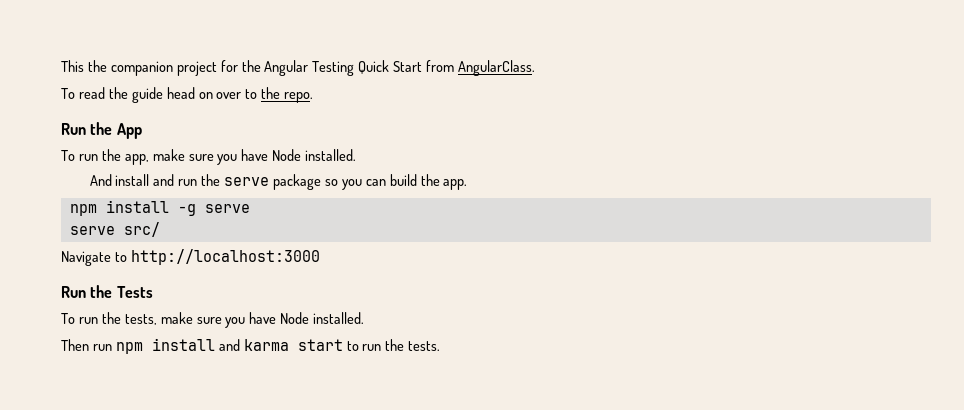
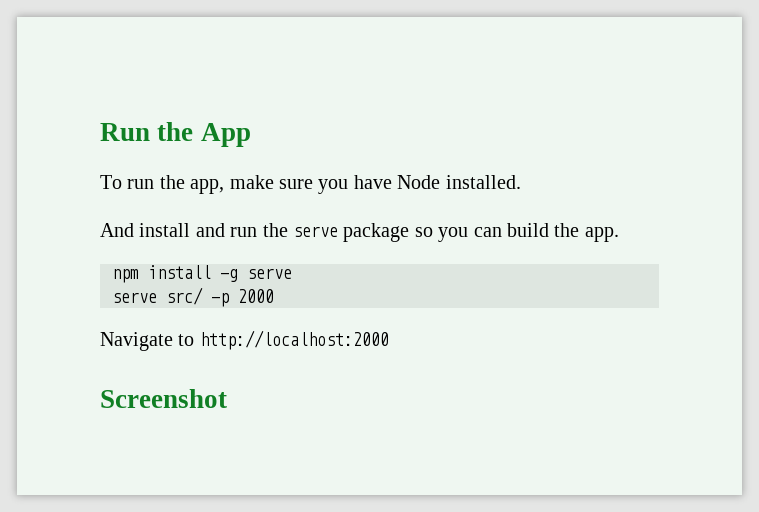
- This the companion project for the Angular Testing Quick Start from AngularClass.
- To read the guide head on over to the repo.
- serve src/
+ serve src/ -p 2000
- Navigate to http://localhost:3000
- Run the Tests
- To run the tests, make sure you have Node installed.
- Then run npm install and karma start to run the tests.
+ Navigate to http://localhost:2000
+ Screenshot

